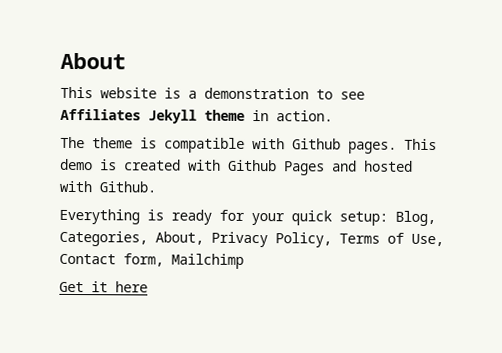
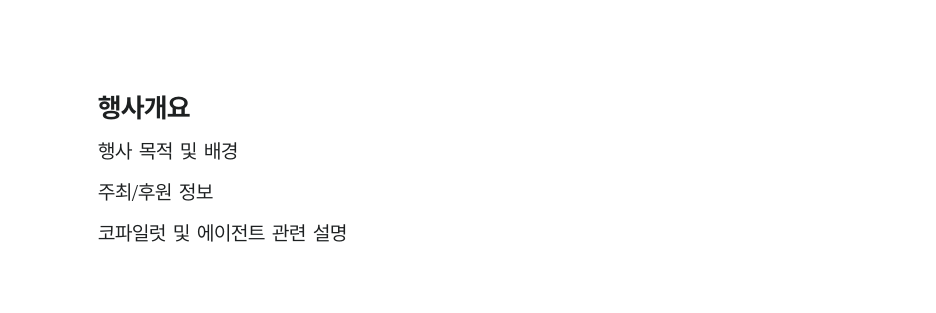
- About
- This website is a demonstration to see Affiliates Jekyll theme in action.
- The theme is compatible with Github pages. This demo is created with Github Pages and hosted with Github.
- Everything is ready for your quick setup: Blog, Categories, About, Privacy Policy, Terms of Use, Contact form, Mailchimp
- Get it here
+ 행사개요
+ 행사 목적 및 배경
+ 주최/후원 정보
+ 코파일럿 및 에이전트 관련 설명

